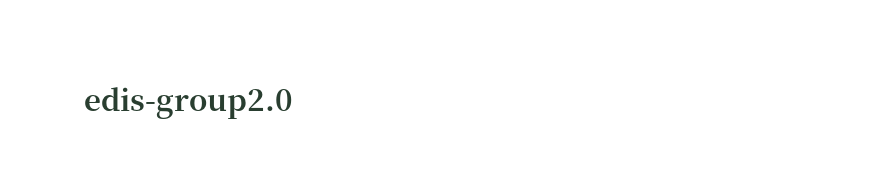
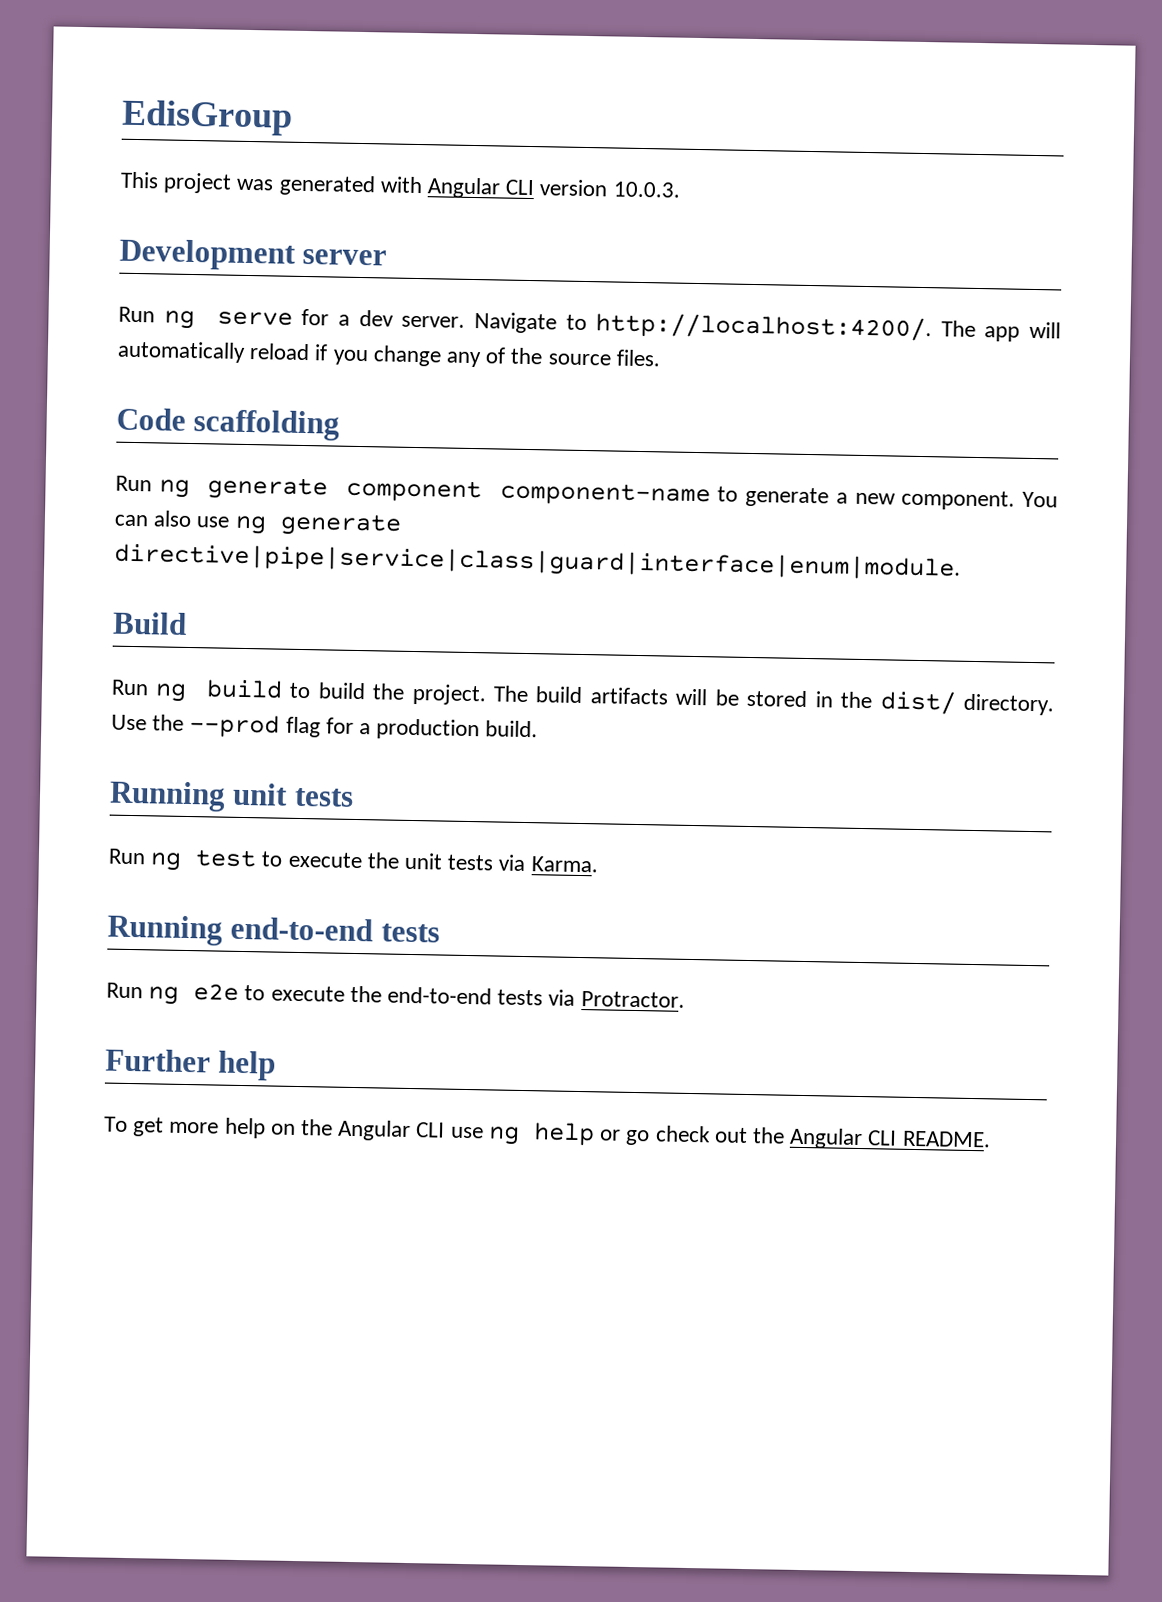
- edis-group2.0
+ EdisGroup
+ This project was generated with Angular CLI version 10.0.3.
+ Development server
+ Run ng serve for a dev server. Navigate to http://localhost:4200/. The app will automatically reload if you change any of the source files.
+ Code scaffolding
+ Run ng generate component component-name to generate a new component. You can also use ng generate directive|pipe|service|class|guard|interface|enum|module.
+ Build
+ Run ng build to build the project. The build artifacts will be stored in the dist/ directory. Use the --prod flag for a production build.
+ Running unit tests
+ Run ng test to execute the unit tests via Karma.
+ Running end-to-end tests
+ Run ng e2e to execute the end-to-end tests via Protractor.
+ Further help
+ To get more help on the Angular CLI use ng help or go check out the Angular CLI README.

